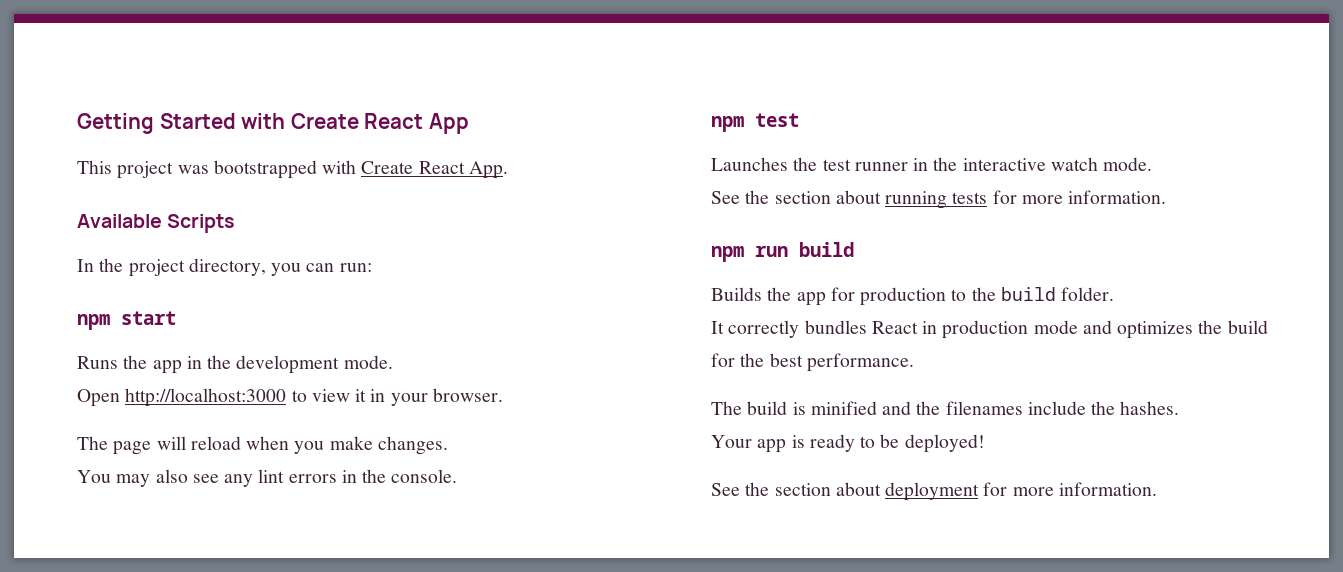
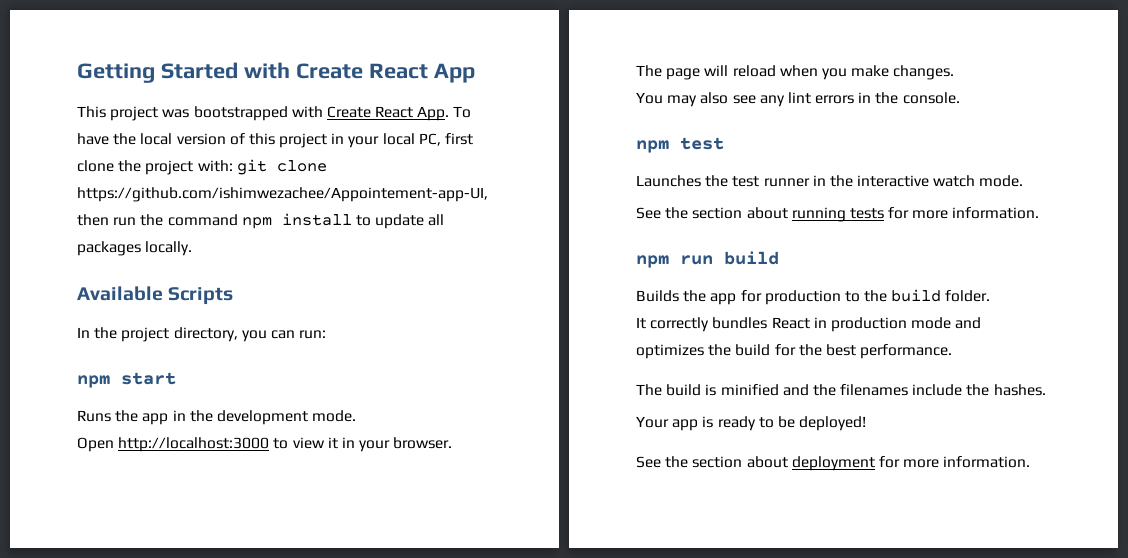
- This project was bootstrapped with Create React App.
+ This project was bootstrapped with Create React App. To have the local version of this project in your local PC, first clone the project with: git clone https://github.com/ishimwezachee/Appointement-app-UI, then run the command npm install to update all packages locally.

